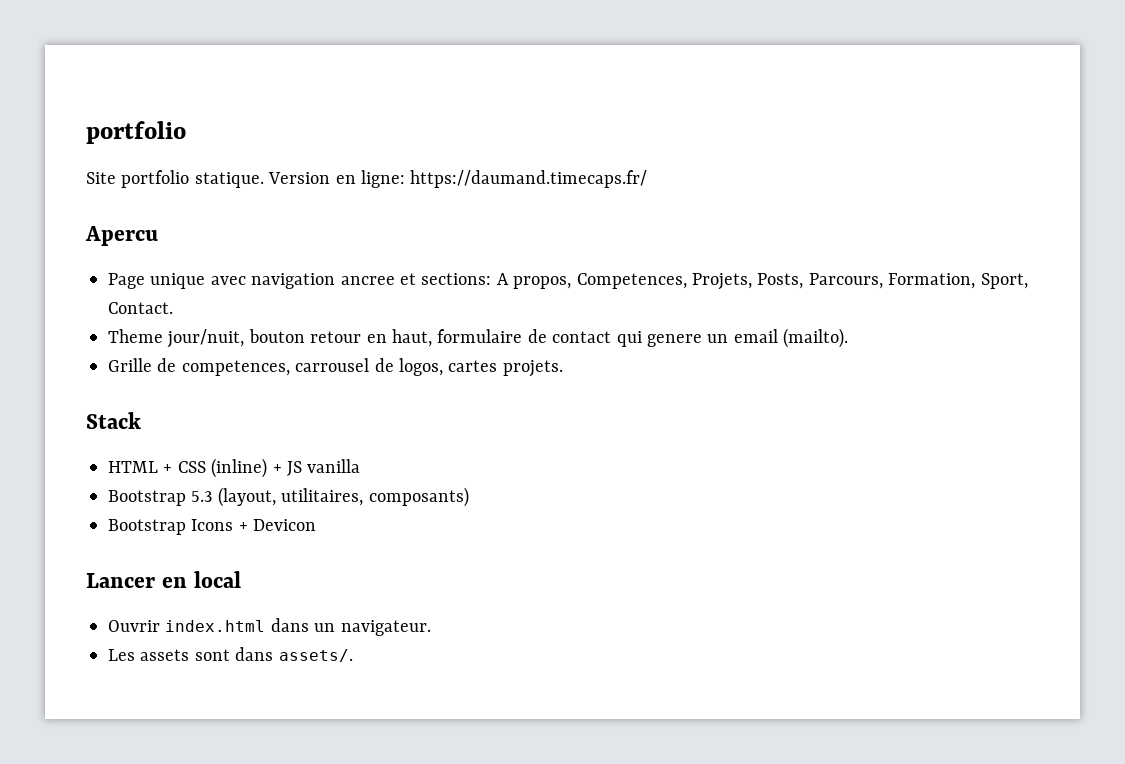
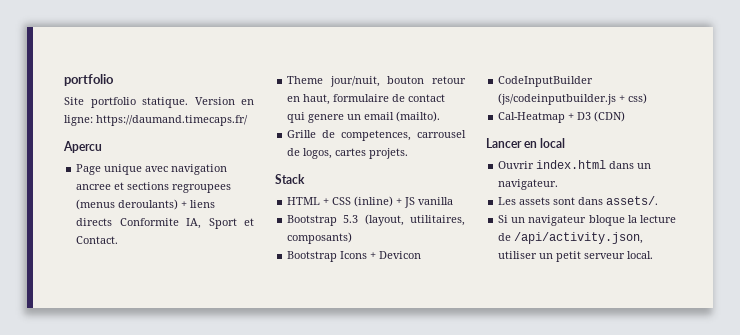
- Page unique avec navigation ancree et sections: A propos, Competences, Projets, Posts, Parcours, Formation, Sport, Contact.
+ Page unique avec navigation ancree et sections regroupees (menus deroulants) + liens directs Conformite IA, Sport et Contact.
+ CodeInputBuilder (js/codeinputbuilder.js + css)
+ Cal-Heatmap + D3 (CDN)
+ Si un navigateur bloque la lecture de /api/activity.json, utiliser un petit serveur local.

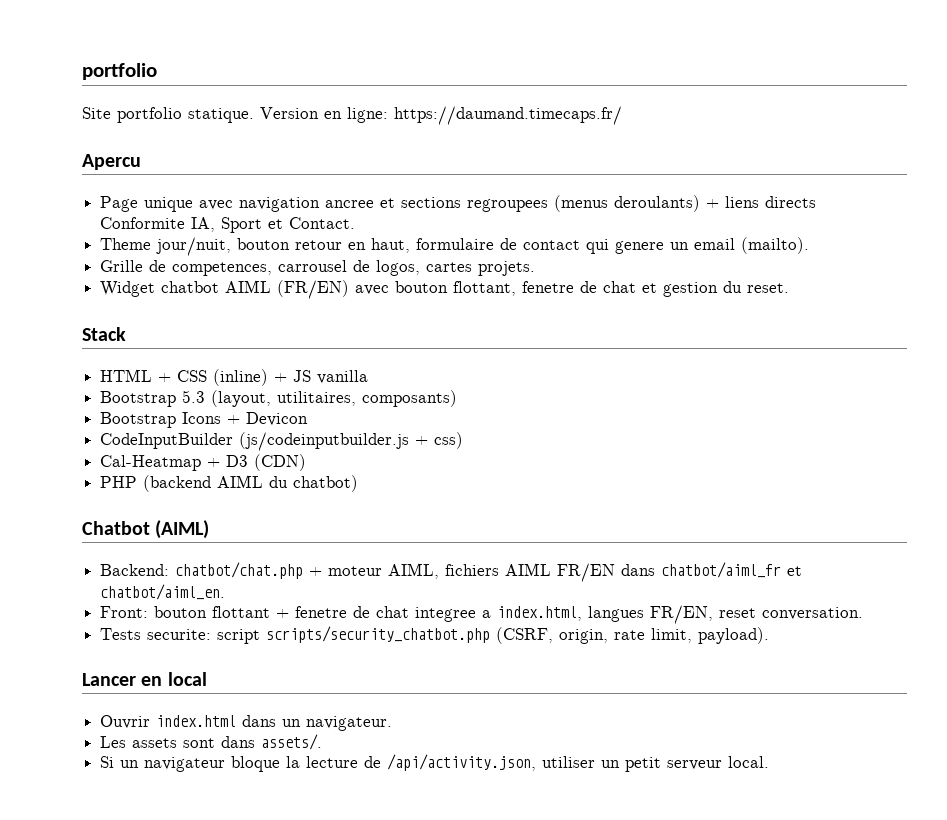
+ Widget chatbot AIML (FR/EN) avec bouton flottant, fenetre de chat et gestion du reset.
+ PHP (backend AIML du chatbot)
+ Chatbot (AIML)
+ Backend: chatbot/chat.php + moteur AIML, fichiers AIML FR/EN dans chatbot/aiml_fr et chatbot/aiml_en.
+ Front: bouton flottant + fenetre de chat integree a index.html, langues FR/EN, reset conversation.
+ Tests securite: script scripts/security_chatbot.php (CSRF, origin, rate limit, payload).

